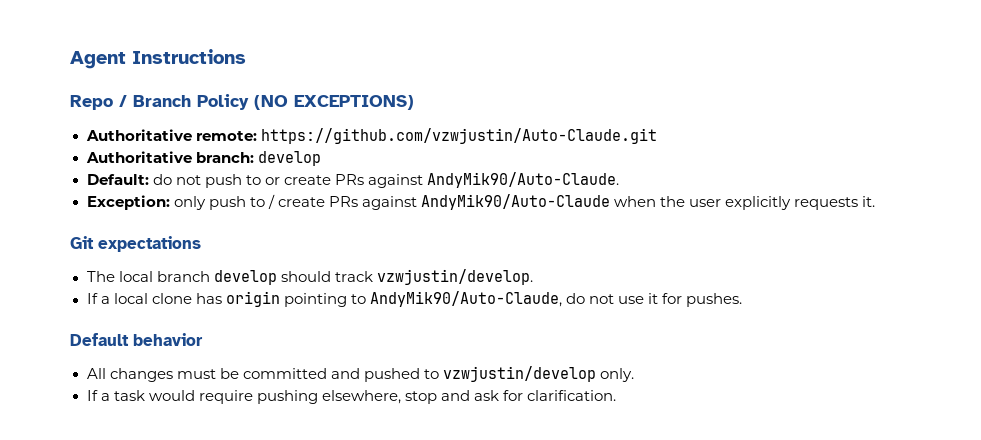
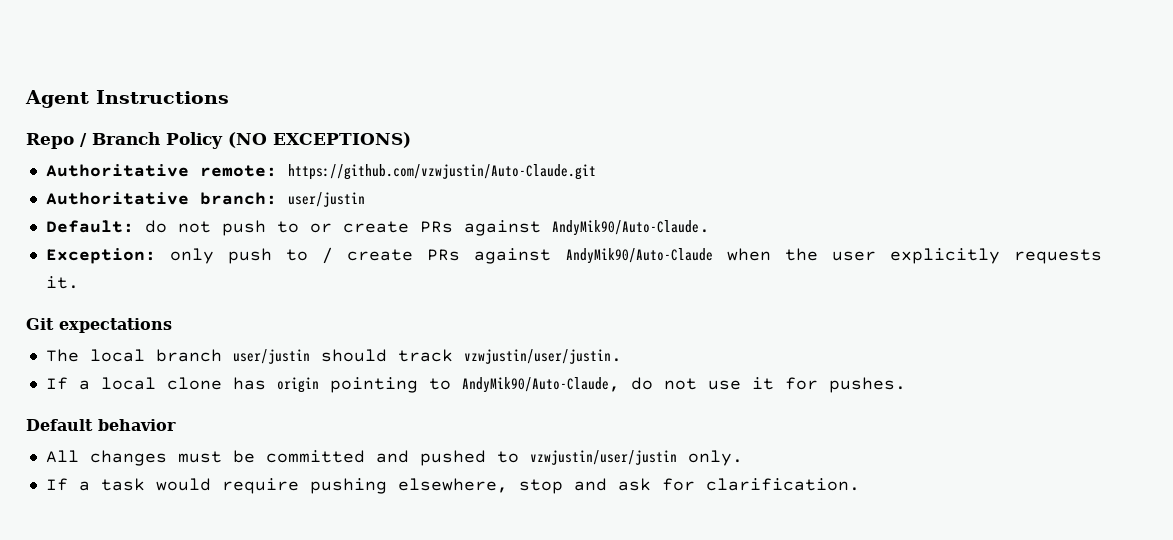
- Authoritative branch: develop
+ Authoritative branch: user/justin
- The local branch develop should track vzwjustin/develop.
+ The local branch user/justin should track vzwjustin/user/justin.
- All changes must be committed and pushed to vzwjustin/develop only.
+ All changes must be committed and pushed to vzwjustin/user/justin only.

